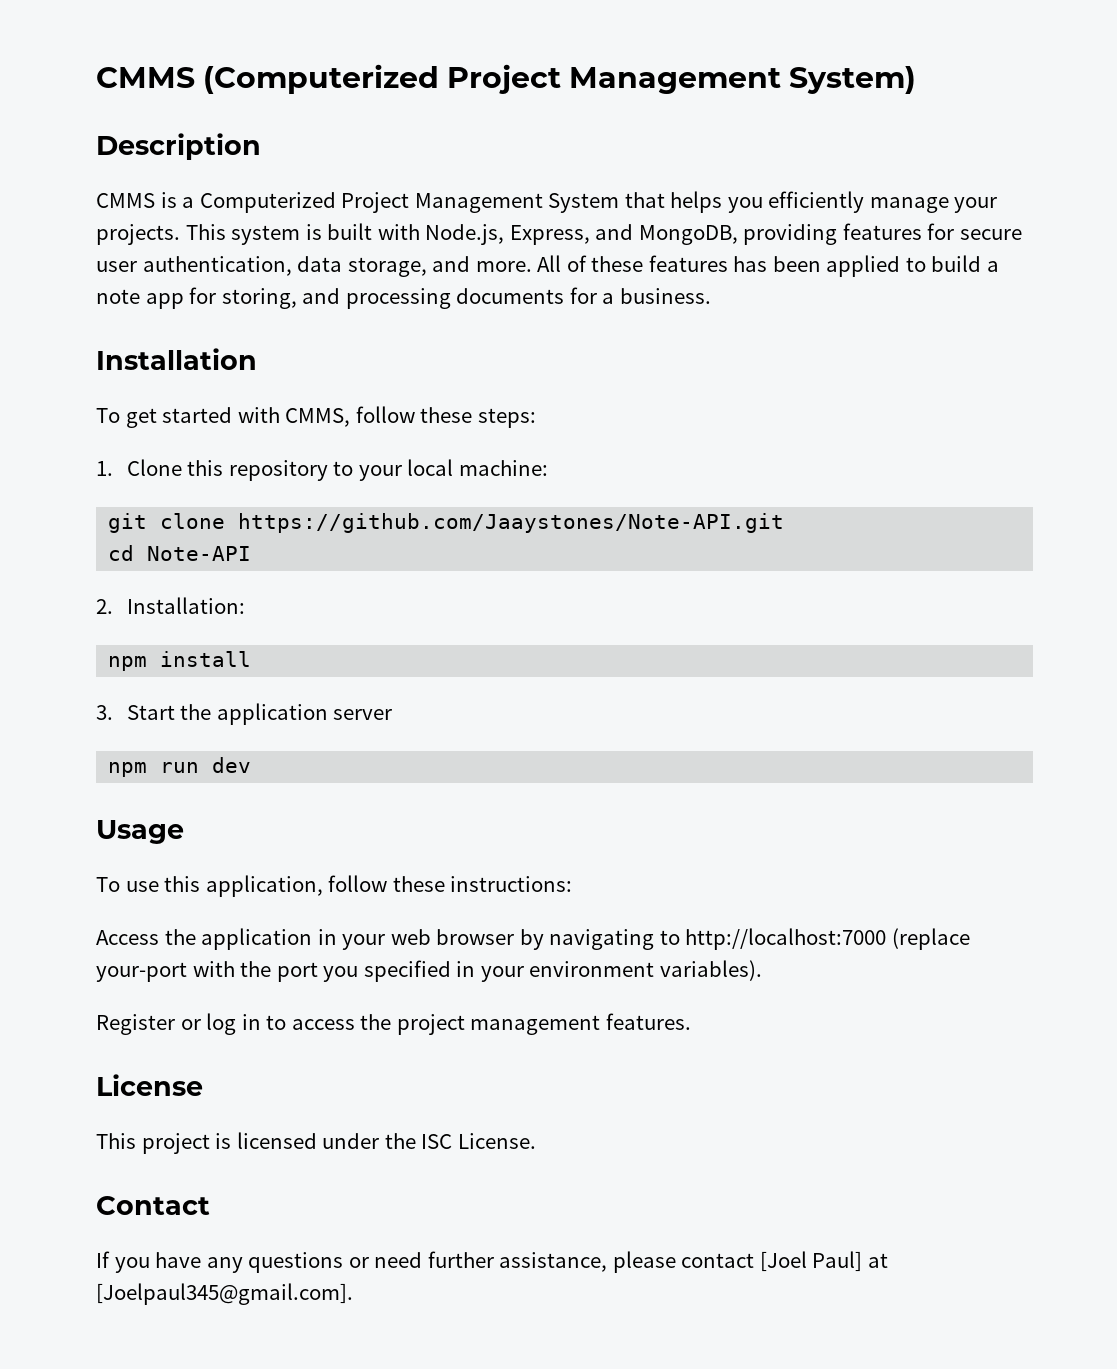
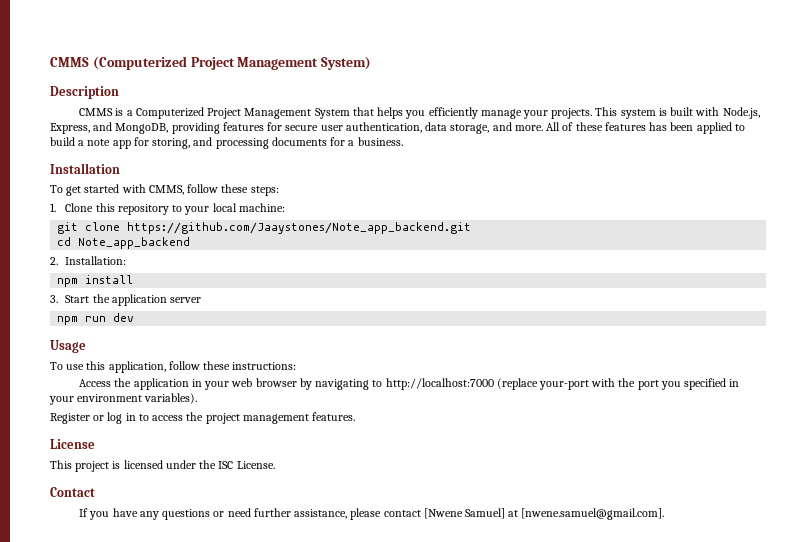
- git clone https://github.com/Jaaystones/Note-API.git
+ git clone https://github.com/Jaaystones/Note_app_backend.git
- cd Note-API
+ cd Note_app_backend
- If you have any questions or need further assistance, please contact [Joel Paul] at [Joelpaul345@gmail.com].
+ If you have any questions or need further assistance, please contact [Nwene Samuel] at [nwene.samuel@gmail.com].

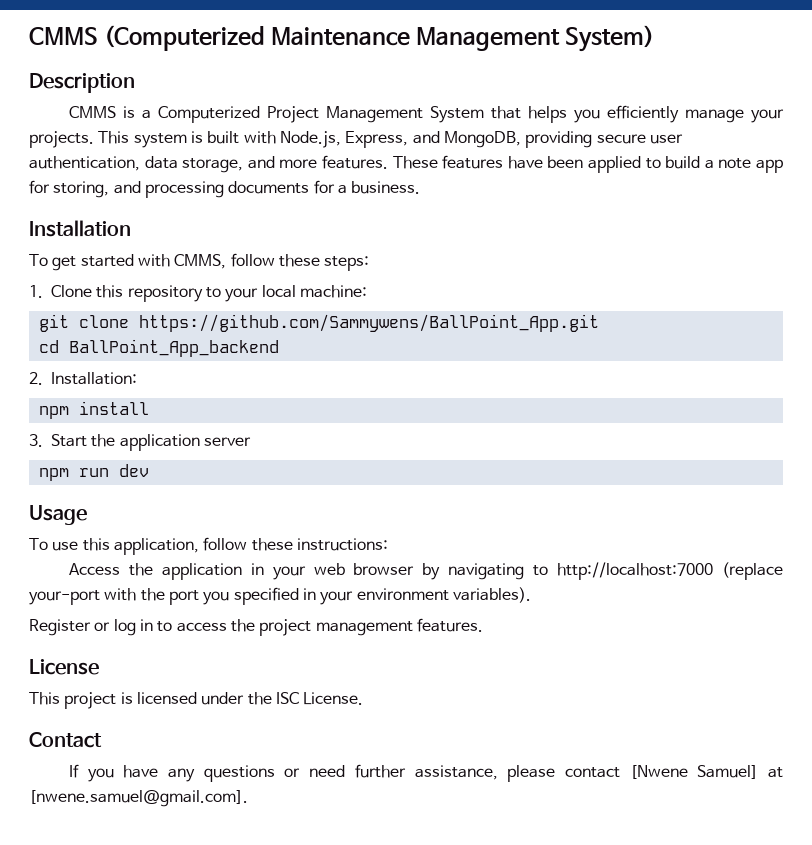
- CMMS (Computerized Project Management System)
+ CMMS (Computerized Maintenance Management System)
- This system is built with Node.js, Express, and MongoDB, providing features for secure user authentication, data storage, and more. All of these features has been applied to build a note app for storing, and processing documents for a business.
+ This system is built with Node.js, Express, and MongoDB, providing secure user authentication, data storage, and more features. These features have been applied to build a note app for storing, and processing documents for a business.
- git clone https://github.com/Jaaystones/Note_app_backend.git
+ git clone https://github.com/Sammywens/BallPoint_App.git
- cd Note_app_backend
+ cd BallPoint_App_backend

